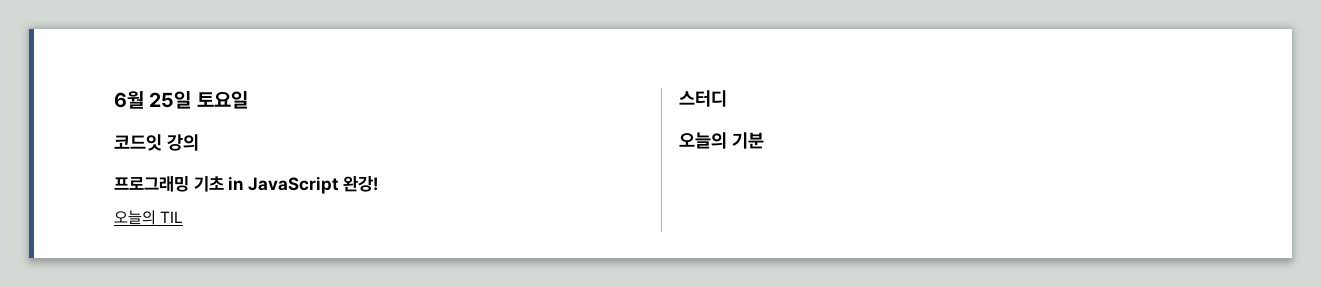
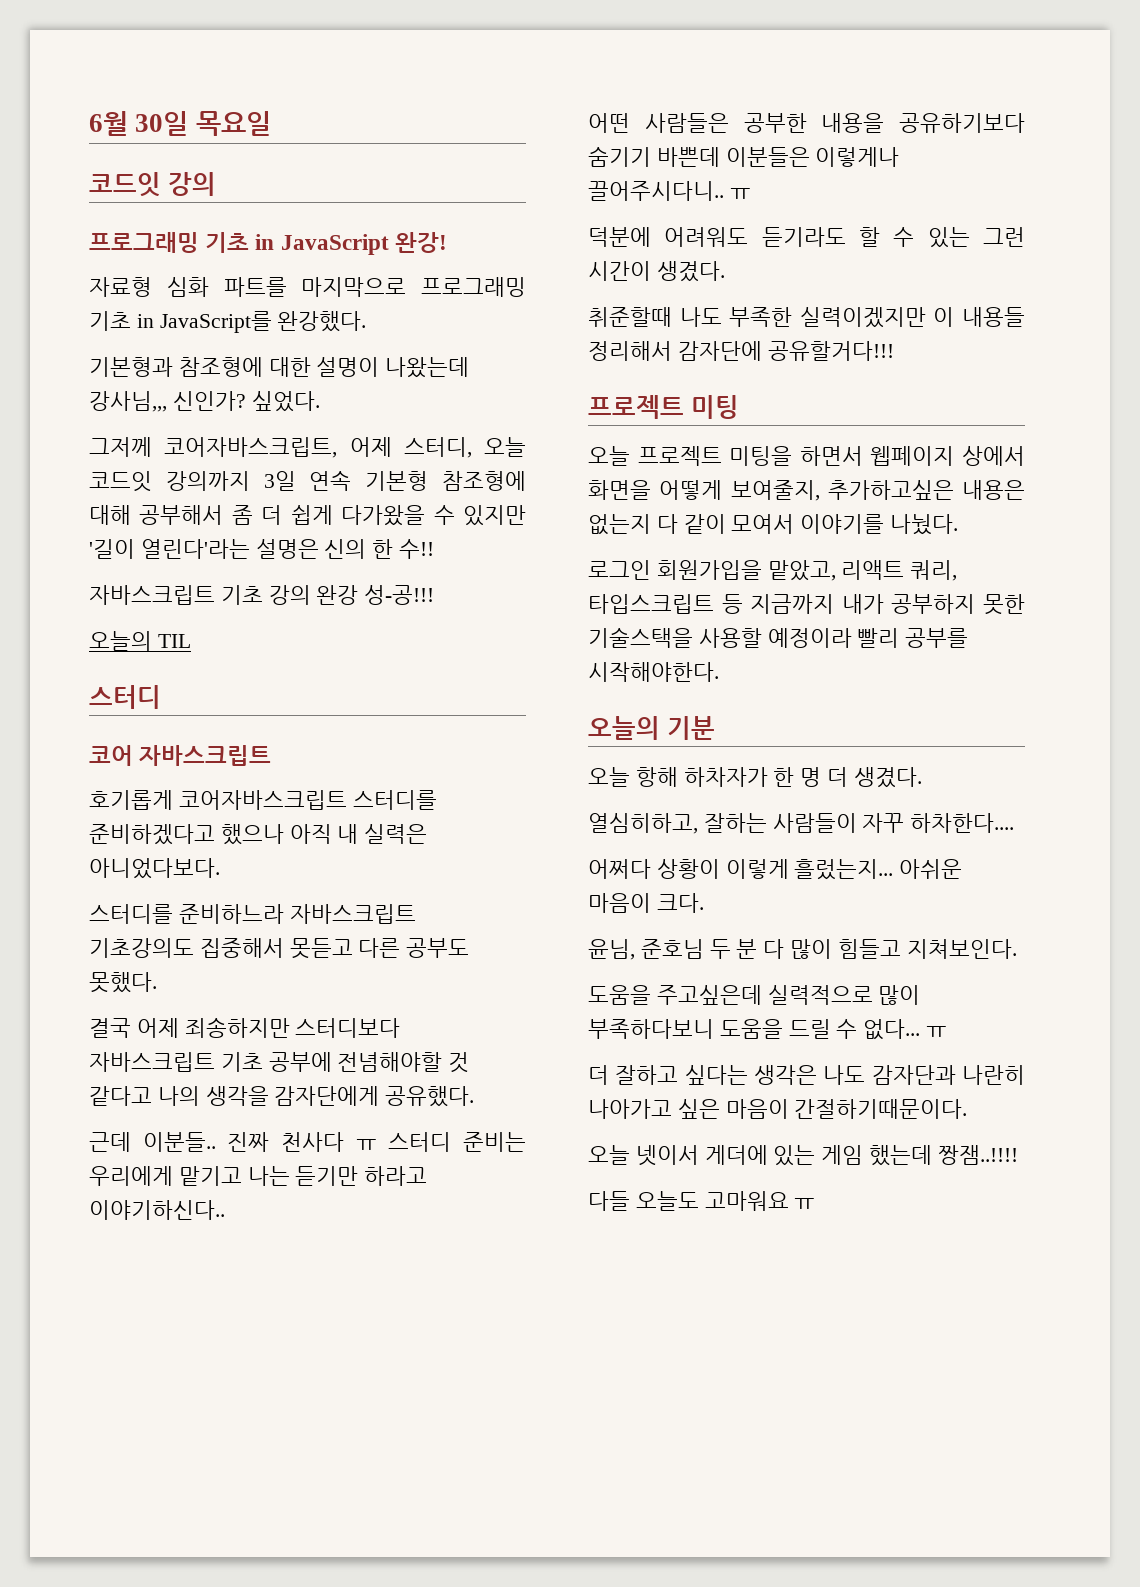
- 6월 25일 토요일
+ 6월 30일 목요일
+ 자료형 심화 파트를 마지막으로 프로그래밍 기초 in JavaScript를 완강했다.
+ 기본형과 참조형에 대한 설명이 나왔는데 강사님,,, 신인가? 싶었다.
+ 그저께 코어자바스크립트, 어제 스터디, 오늘 코드잇 강의까지 3일 연속 기본형 참조형에 대해 공부해서 좀 더 쉽게 다가왔을 수 있지만 '길이 열린다'라는 설명은 신의 한 수!!
+ 자바스크립트 기초 강의 완강 성-공!!!
  오늘의 TIL
  스터디
+ 코어 자바스크립트
+ 호기롭게 코어자바스크립트 스터디를 준비하겠다고 했으나 아직 내 실력은 아니었다보다.
+ 스터디를 준비하느라 자바스크립트 기초강의도 집중해서 못듣고 다른 공부도 못했다.
+ 결국 어제 죄송하지만 스터디보다 자바스크립트 기초 공부에 전념해야할 것 같다고 나의 생각을 감자단에게 공유했다.
+ 근데 이분들.. 진짜 천사다 ㅠ 스터디 준비는 우리에게 맡기고 나는 듣기만 하라고 이야기하신다..
+ 어떤 사람들은 공부한 내용을 공유하기보다 숨기기 바쁜데 이분들은 이렇게나 끌어주시다니.. ㅠ
+ 덕분에 어려워도 듣기라도 할 수 있는 그런 시간이 생겼다.
+ 취준할때 나도 부족한 실력이겠지만 이 내용들 정리해서 감자단에 공유할거다!!!
+ 프로젝트 미팅
+ 오늘 프로젝트 미팅을 하면서 웹페이지 상에서 화면을 어떻게 보여줄지, 추가하고싶은 내용은 없는지 다 같이 모여서 이야기를 나눴다.
+ 로그인 회원가입을 맡았고, 리액트 쿼리, 타입스크립트 등 지금까지 내가 공부하지 못한 기술스택을 사용할 예정이라 빨리 공부를 시작해야한다.
  오늘의 기분
+ 오늘 항해 하차자가 한 명 더 생겼다.
+ 열심히하고, 잘하는 사람들이 자꾸 하차한다....
+ 어쩌다 상황이 이렇게 흘렀는지... 아쉬운 마음이 크다.
+ 윤님, 준호님 두 분 다 많이 힘들고 지쳐보인다.
+ 도움을 주고싶은데 실력적으로 많이 부족하다보니 도움을 드릴 수 없다... ㅠ
+ 더 잘하고 싶다는 생각은 나도 감자단과 나란히 나아가고 싶은 마음이 간절하기때문이다.
+ 오늘 넷이서 게더에 있는 게임 했는데 짱잼..!!!!
+ 다들 오늘도 고마워요 ㅠ

